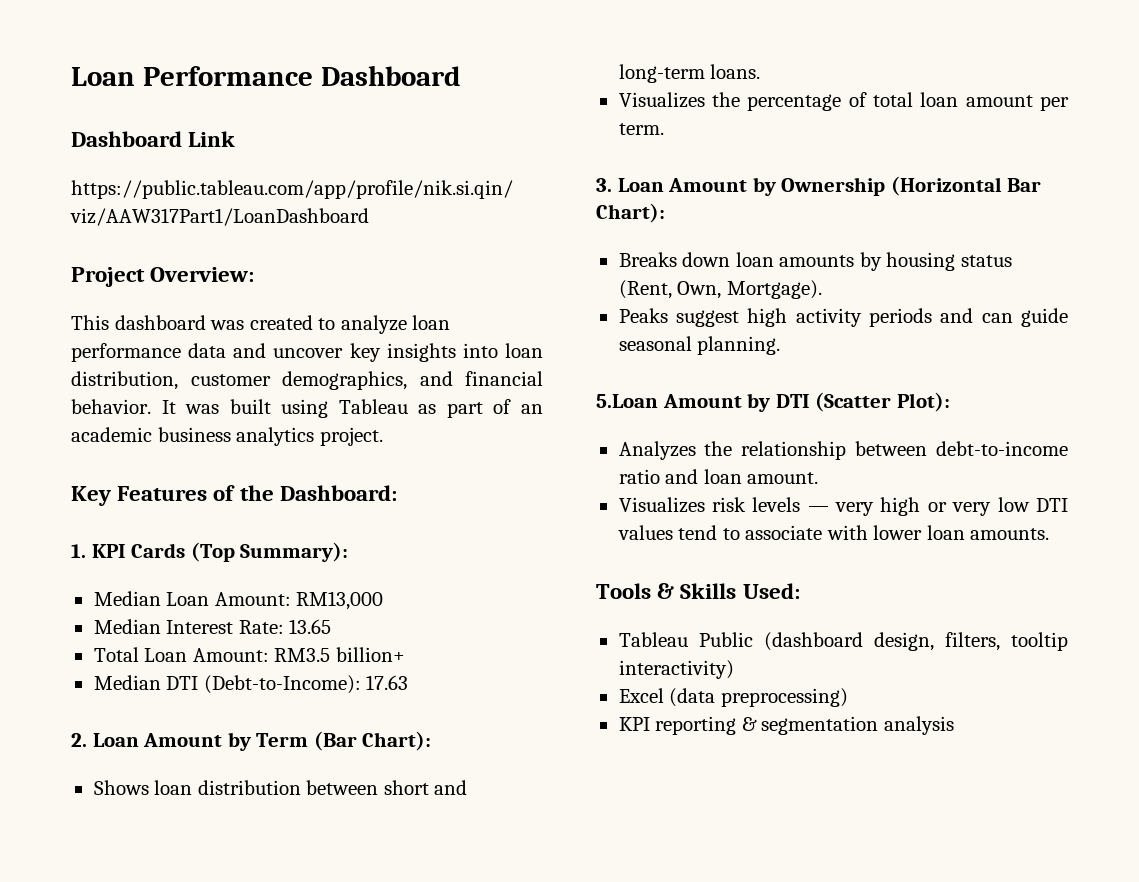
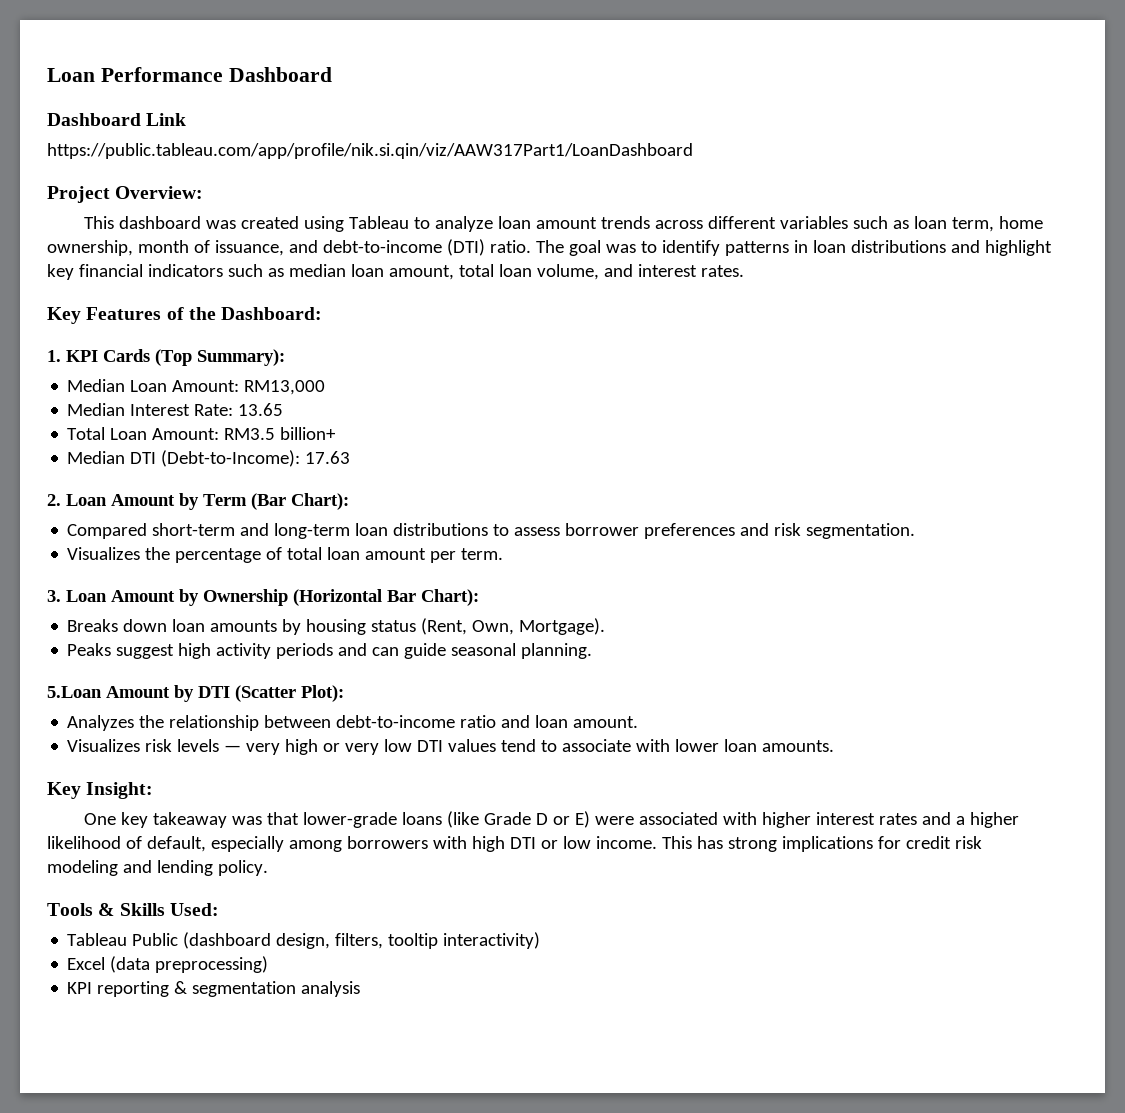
- This dashboard was created to analyze loan performance data and uncover key insights into loan distribution, customer demographics, and financial behavior. It was built using Tableau as part of an academic business analytics project.
+ This dashboard was created using Tableau to analyze loan amount trends across different variables such as loan term, home ownership, month of issuance, and debt-to-income (DTI) ratio. The goal was to identify patterns in loan distributions and highlight key financial indicators such as median loan amount, total loan volume, and interest rates.
- Shows loan distribution between short and long-term loans.
+ Compared short-term and long-term loan distributions to assess borrower preferences and risk segmentation.
+ Key Insight:
+ One key takeaway was that lower-grade loans (like Grade D or E) were associated with higher interest rates and a higher likelihood of default, especially among borrowers with high DTI or low income. This has strong implications for credit risk modeling and lending policy.

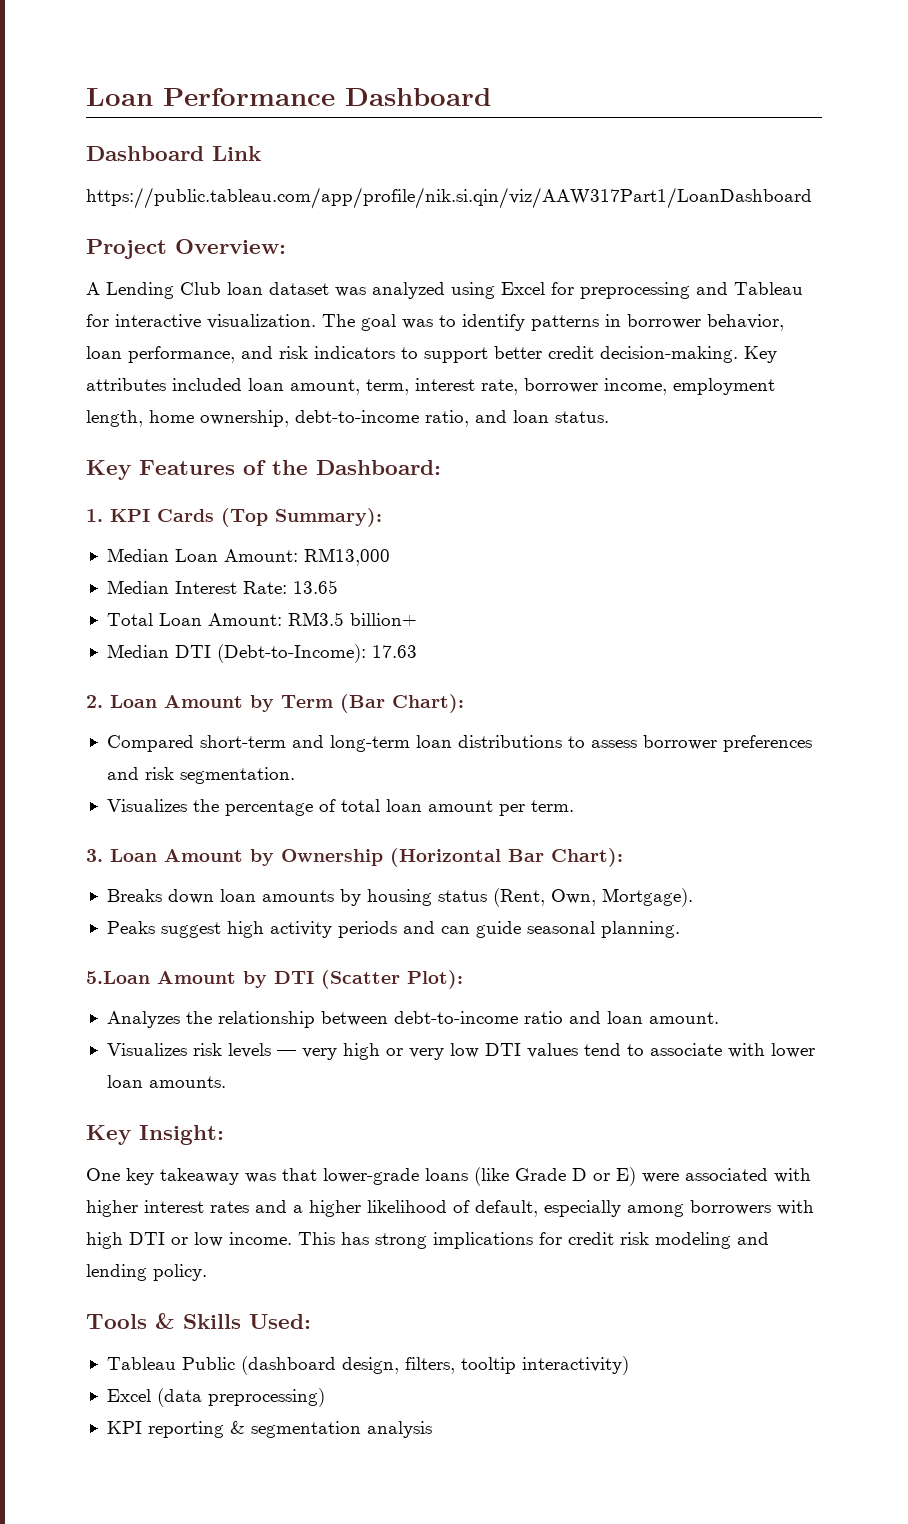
- This dashboard was created using Tableau to analyze loan amount trends across different variables such as loan term, home ownership, month of issuance, and debt-to-income (DTI) ratio.
+ A Lending Club loan dataset was analyzed using Excel for preprocessing and Tableau for interactive visualization.
- The goal was to identify patterns in loan distributions and highlight key financial indicators such as median loan amount, total loan volume, and interest rates.
+ The goal was to identify patterns in borrower behavior, loan performance, and risk indicators to support better credit decision-making. Key attributes included loan amount, term, interest rate, borrower income, employment length, home ownership, debt-to-income ratio, and loan status.

